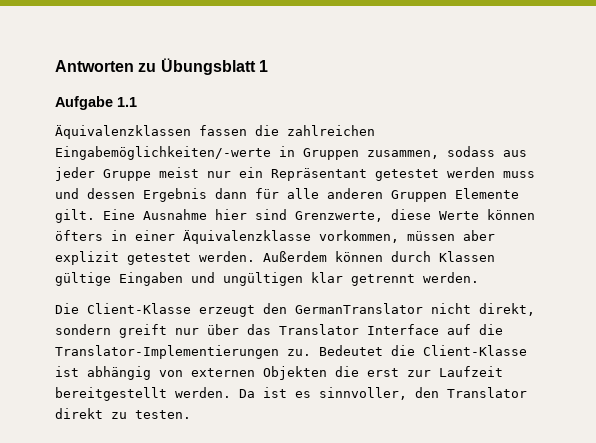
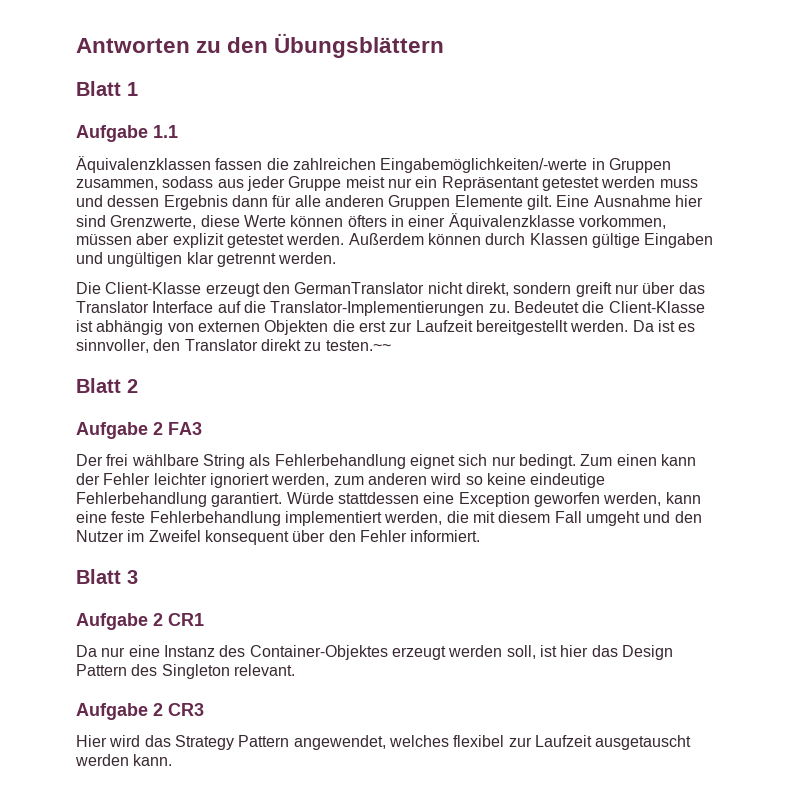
- Antworten zu Übungsblatt 1
+ Antworten zu den Übungsblättern
+ Blatt 1
- Da ist es sinnvoller, den Translator direkt zu testen.
+ Da ist es sinnvoller, den Translator direkt zu testen.~~
+ Blatt 2
+ Aufgabe 2 FA3
+ Der frei wählbare String als Fehlerbehandlung eignet sich nur bedingt. Zum einen kann der Fehler leichter ignoriert werden, zum anderen wird so keine eindeutige Fehlerbehandlung garantiert. Würde stattdessen eine Exception geworfen werden, kann eine feste Fehlerbehandlung implementiert werden, die mit diesem Fall umgeht und den Nutzer im Zweifel konsequent über den Fehler informiert.
+ Blatt 3
+ Aufgabe 2 CR1
+ Da nur eine Instanz des Container-Objektes erzeugt werden soll, ist hier das Design Pattern des Singleton relevant.
+ Aufgabe 2 CR3
+ Hier wird das Strategy Pattern angewendet, welches flexibel zur Laufzeit ausgetauscht werden kann.

